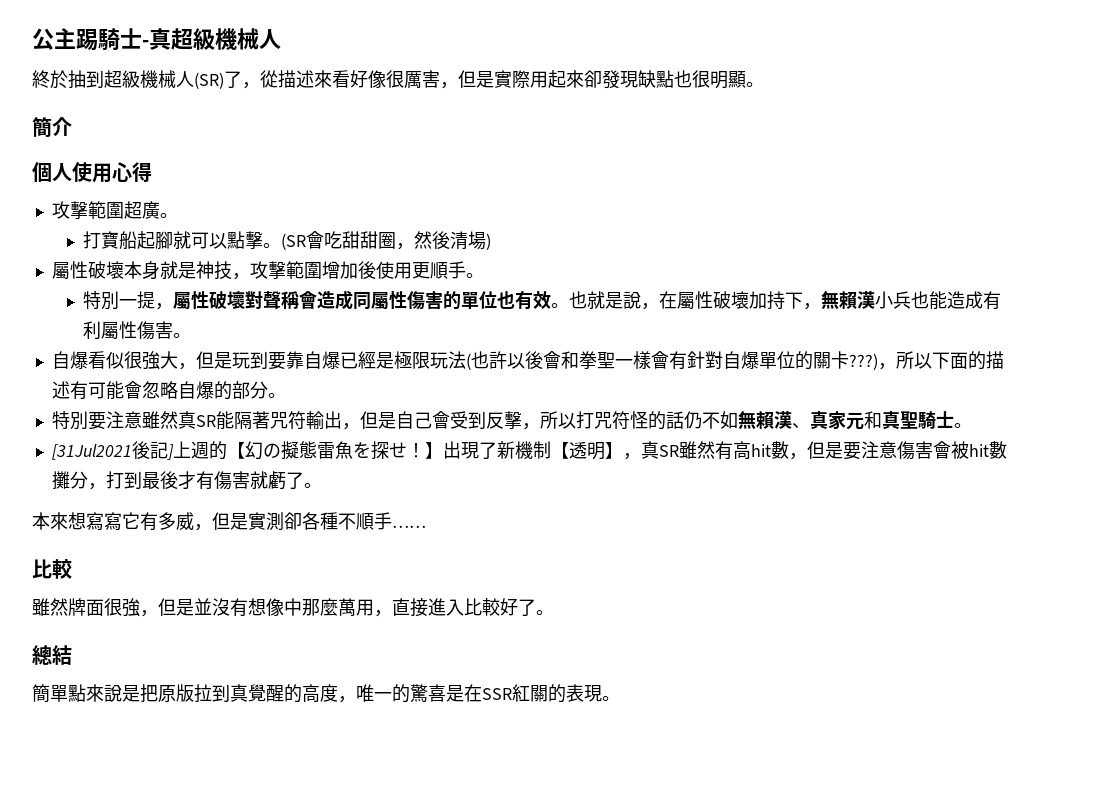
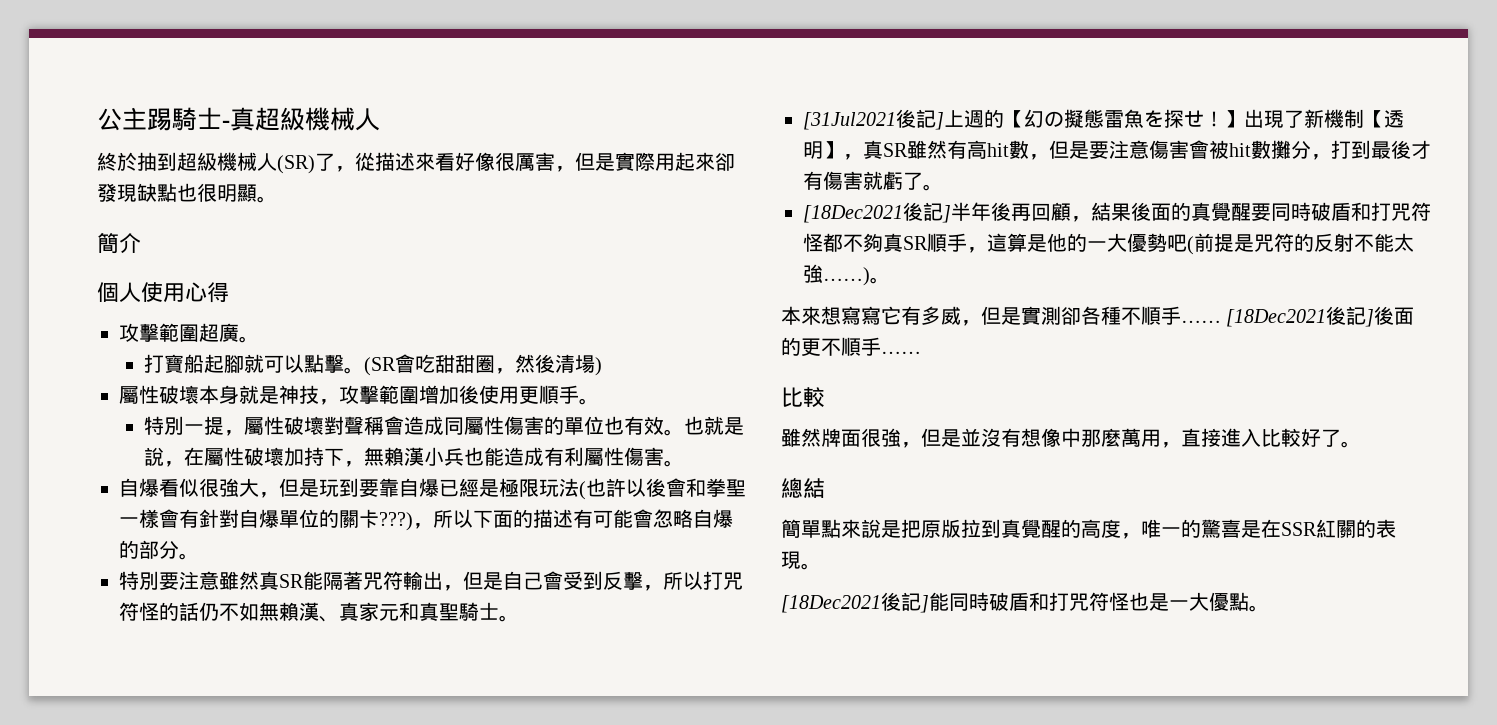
+ [18Dec2021後記]半年後再回顧，結果後面的真覺醒要同時破盾和打咒符怪都不夠真SR順手，這算是他的一大優勢吧(前提是咒符的反射不能太強……)。
+ [18Dec2021後記]後面的更不順手……
+ [18Dec2021後記]能同時破盾和打咒符怪也是一大優點。

